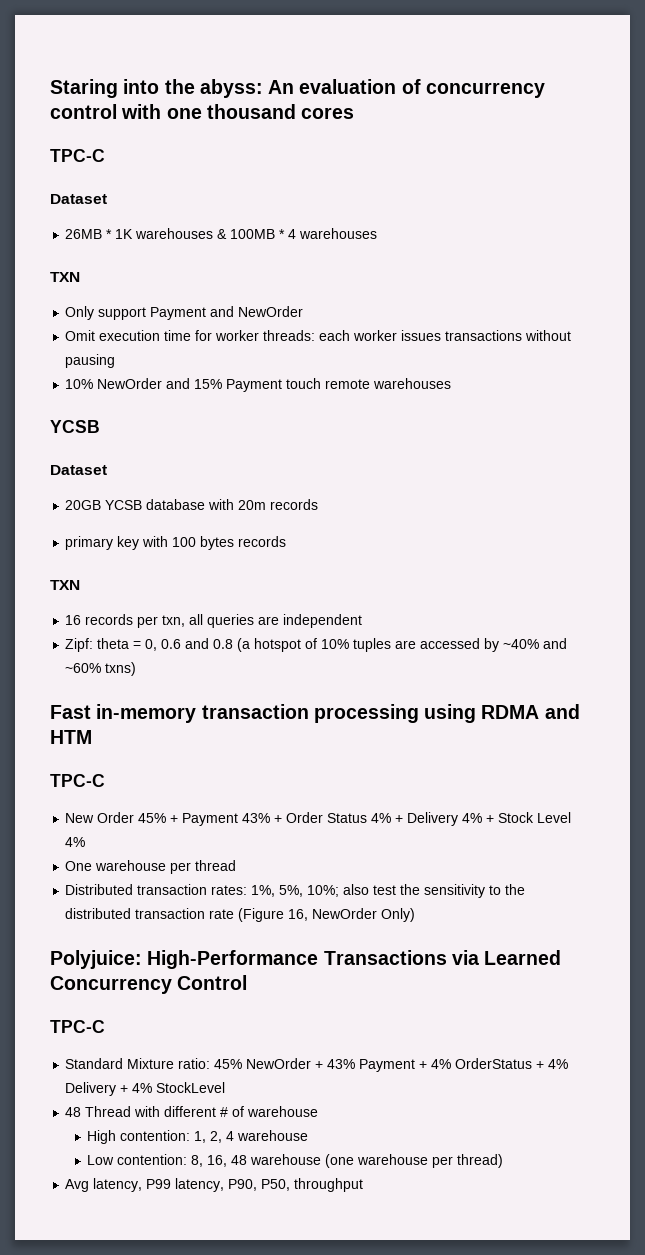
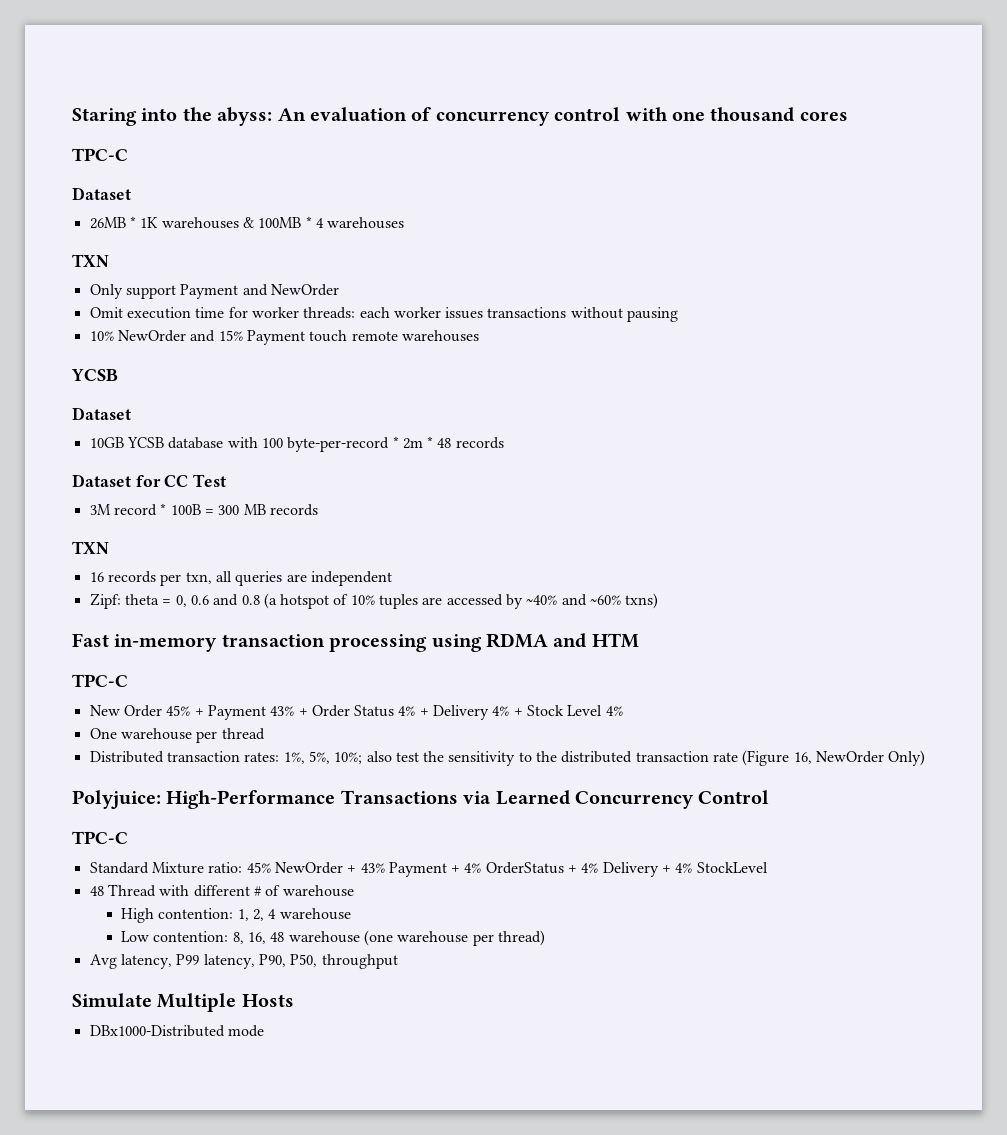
- 20GB YCSB database with 20m records
- primary key with 100 bytes records
+ 10GB YCSB database with 100 byte-per-record * 2m * 48 records
+ Dataset for CC Test
+ 3M record * 100B = 300 MB records
+ Simulate Multiple Hosts
+ DBx1000-Distributed mode

